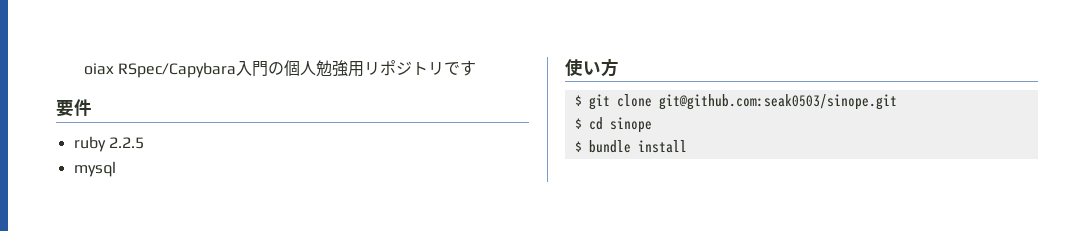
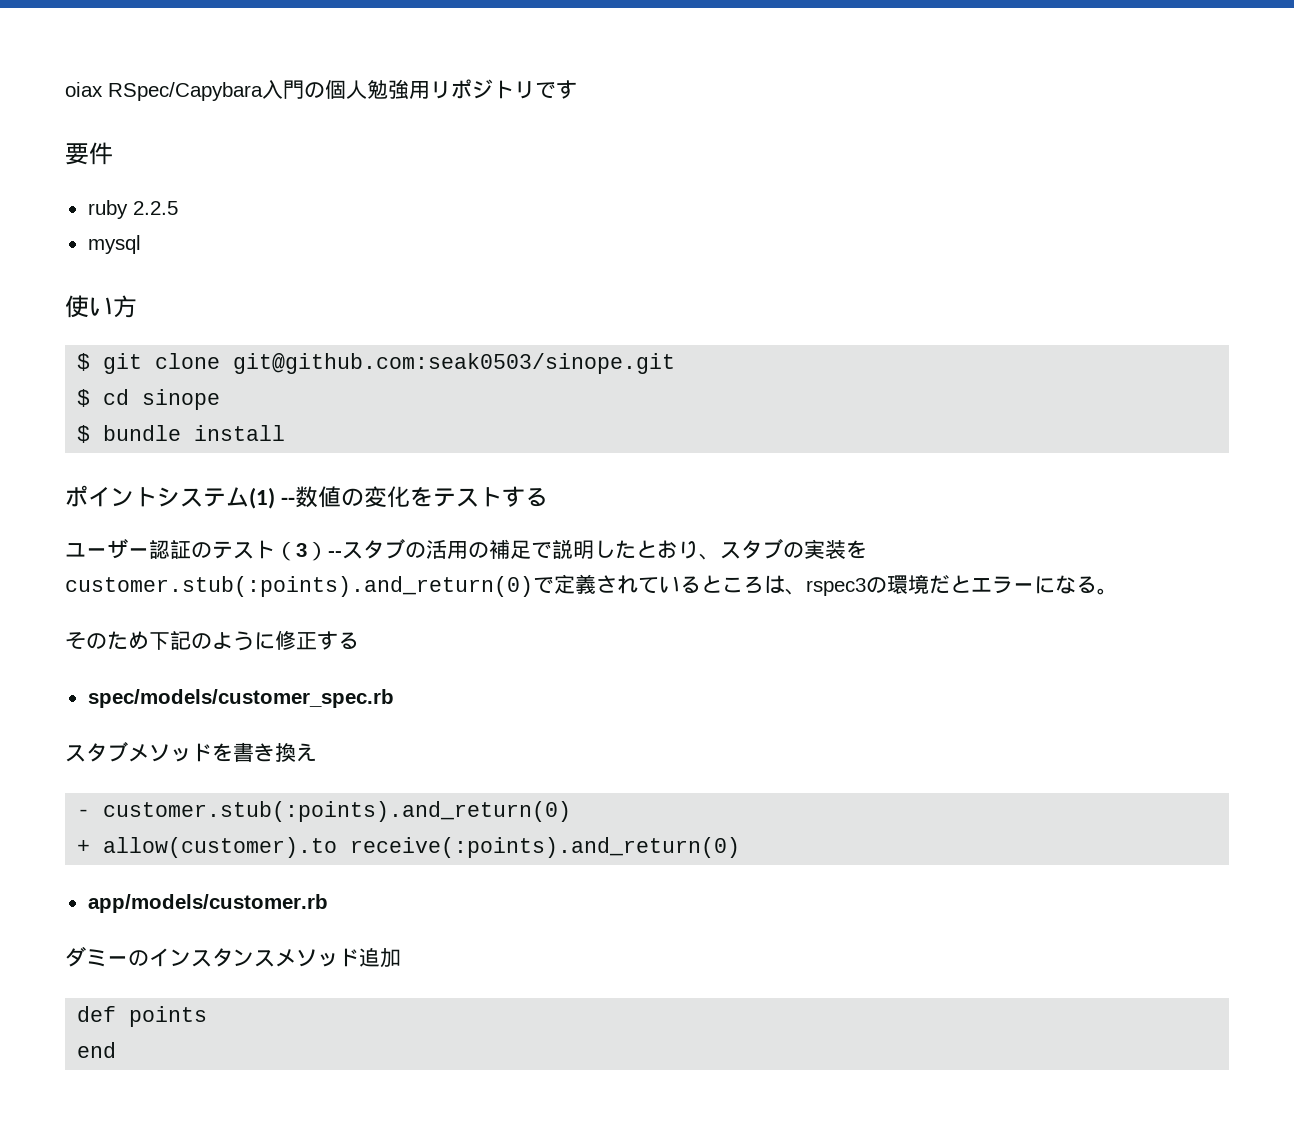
+ ポイントシステム(1) --数値の変化をテストする
+ ユーザー認証のテスト（3）--スタブの活用の補足で説明したとおり、スタブの実装をcustomer.stub(:points).and_return(0)で定義されているところは、rspec3の環境だとエラーになる。
+ そのため下記のように修正する
+ spec/models/customer_spec.rb
+ スタブメソッドを書き換え
+ - customer.stub(:points).and_return(0)
+ + allow(customer).to receive(:points).and_return(0)
+ app/models/customer.rb
+ ダミーのインスタンスメソッド追加
+ def points
+ end

